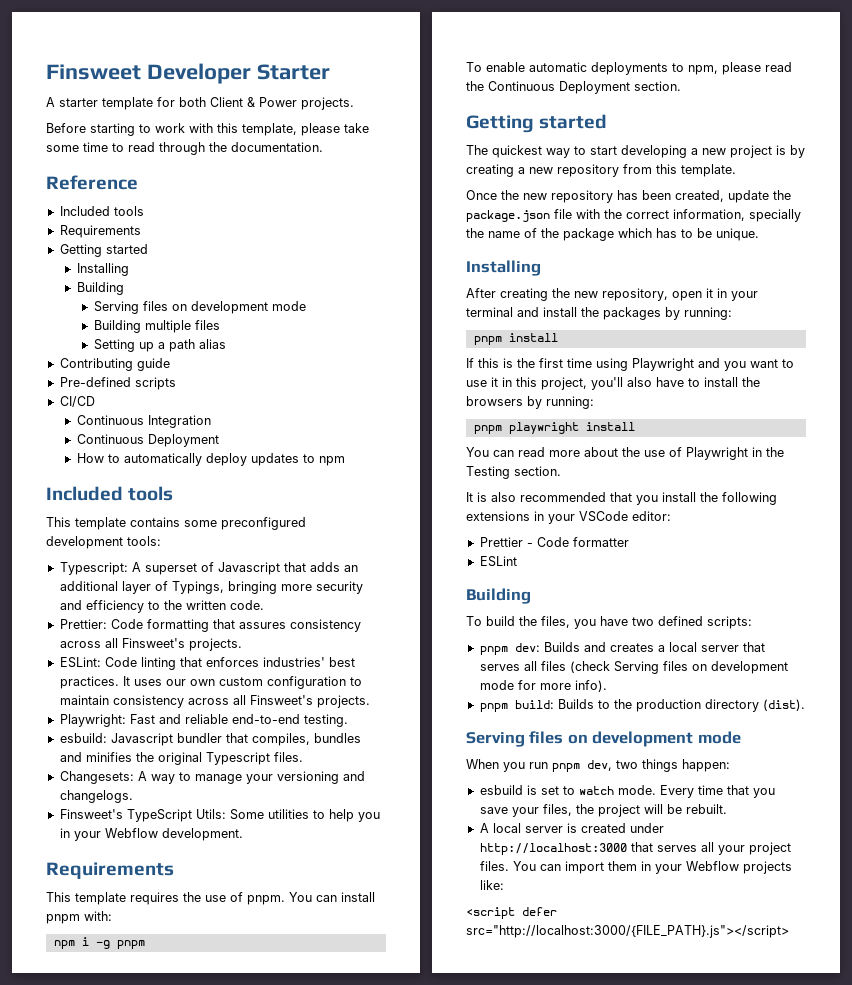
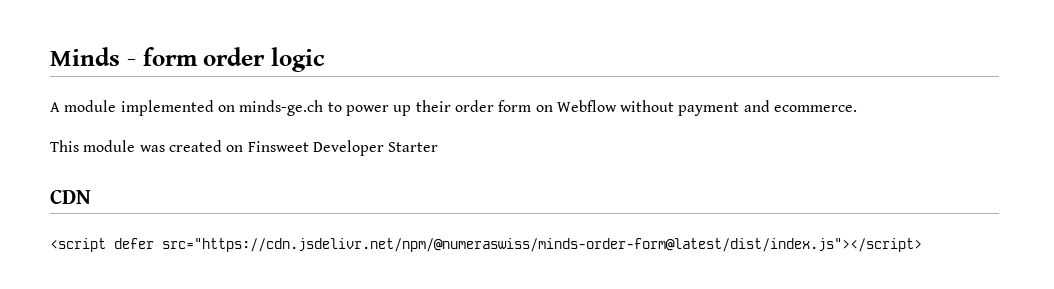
- Finsweet Developer Starter
- A starter template for both Client & Power projects.
- Before starting to work with this template, please take some time to read through the documentation.
- Reference
- Included tools
- Requirements
- Getting started
- Installing
- Building
- Serving files on development mode
- Building multiple files
- Setting up a path alias
- Contributing guide
- Pre-defined scripts
- CI/CD
- Continuous Integration
- Continuous Deployment
- How to automatically deploy updates to npm
- Included tools
- This template contains some preconfigured development tools:
- Typescript: A superset of Javascript that adds an additional layer of Typings, bringing more security and efficiency to the written code.
- Prettier: Code formatting that assures consistency across all Finsweet's projects.
- ESLint: Code linting that enforces industries' best practices. It uses our own custom configuration to maintain consistency across all Finsweet's projects.
- Playwright: Fast and reliable end-to-end testing.
- esbuild: Javascript bundler that compiles, bundles and minifies the original Typescript files.
- Changesets: A way to manage your versioning and changelogs.
- Finsweet's TypeScript Utils: Some utilities to help you in your Webflow development.
- Requirements
- This template requires the use of pnpm. You can install pnpm with:
- npm i -g pnpm
- To enable automatic deployments to npm, please read the Continuous Deployment section.
- Getting started
- The quickest way to start developing a new project is by creating a new repository from this template.
- Once the new repository has been created, update the package.json file with the correct information, specially the name of the package which has to be unique.
- Installing
- After creating the new repository, open it in your terminal and install the packages by running:
- pnpm install
- If this is the first time using Playwright and you want to use it in this project, you'll also have to install the browsers by running:
- pnpm playwright install
- You can read more about the use of Playwright in the Testing section.
- It is also recommended that you install the following extensions in your VSCode editor:
- Prettier - Code formatter
- ESLint
- Building
- To build the files, you have two defined scripts:
- pnpm dev: Builds and creates a local server that serves all files (check Serving files on development mode for more info).
- pnpm build: Builds to the production directory (dist).
- Serving files on development mode
- When you run pnpm dev, two things happen:
- esbuild is set to watch mode. Every time that you save your files, the project will be rebuilt.
- A local server is created under http://localhost:3000 that serves all your project files. You can import them in your Webflow projects like:
+ Minds - form order logic
+ A module implemented on minds-ge.ch to power up their order form on Webflow without payment and ecommerce.
+ This module was created on Finsweet Developer Starter
+ CDN
- <script defer src="http://localhost:3000/{FILE_PATH}.js"></script>
+ <script defer src="https://cdn.jsdelivr.net/npm/@numeraswiss/minds-order-form@latest/dist/index.js"></script>

